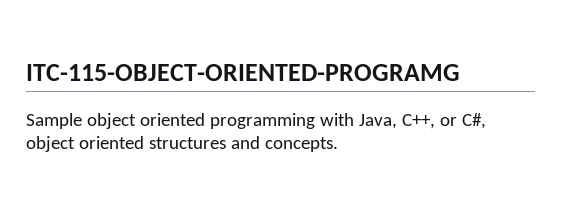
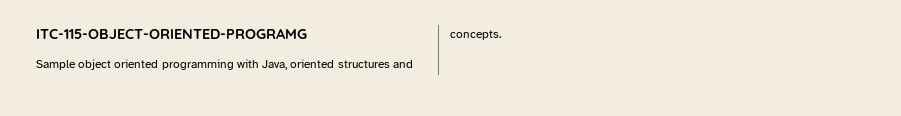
- Sample object oriented programming with Java, C++, or C#, object oriented structures and concepts.
+ Sample object oriented programming with Java, oriented structures and concepts.

